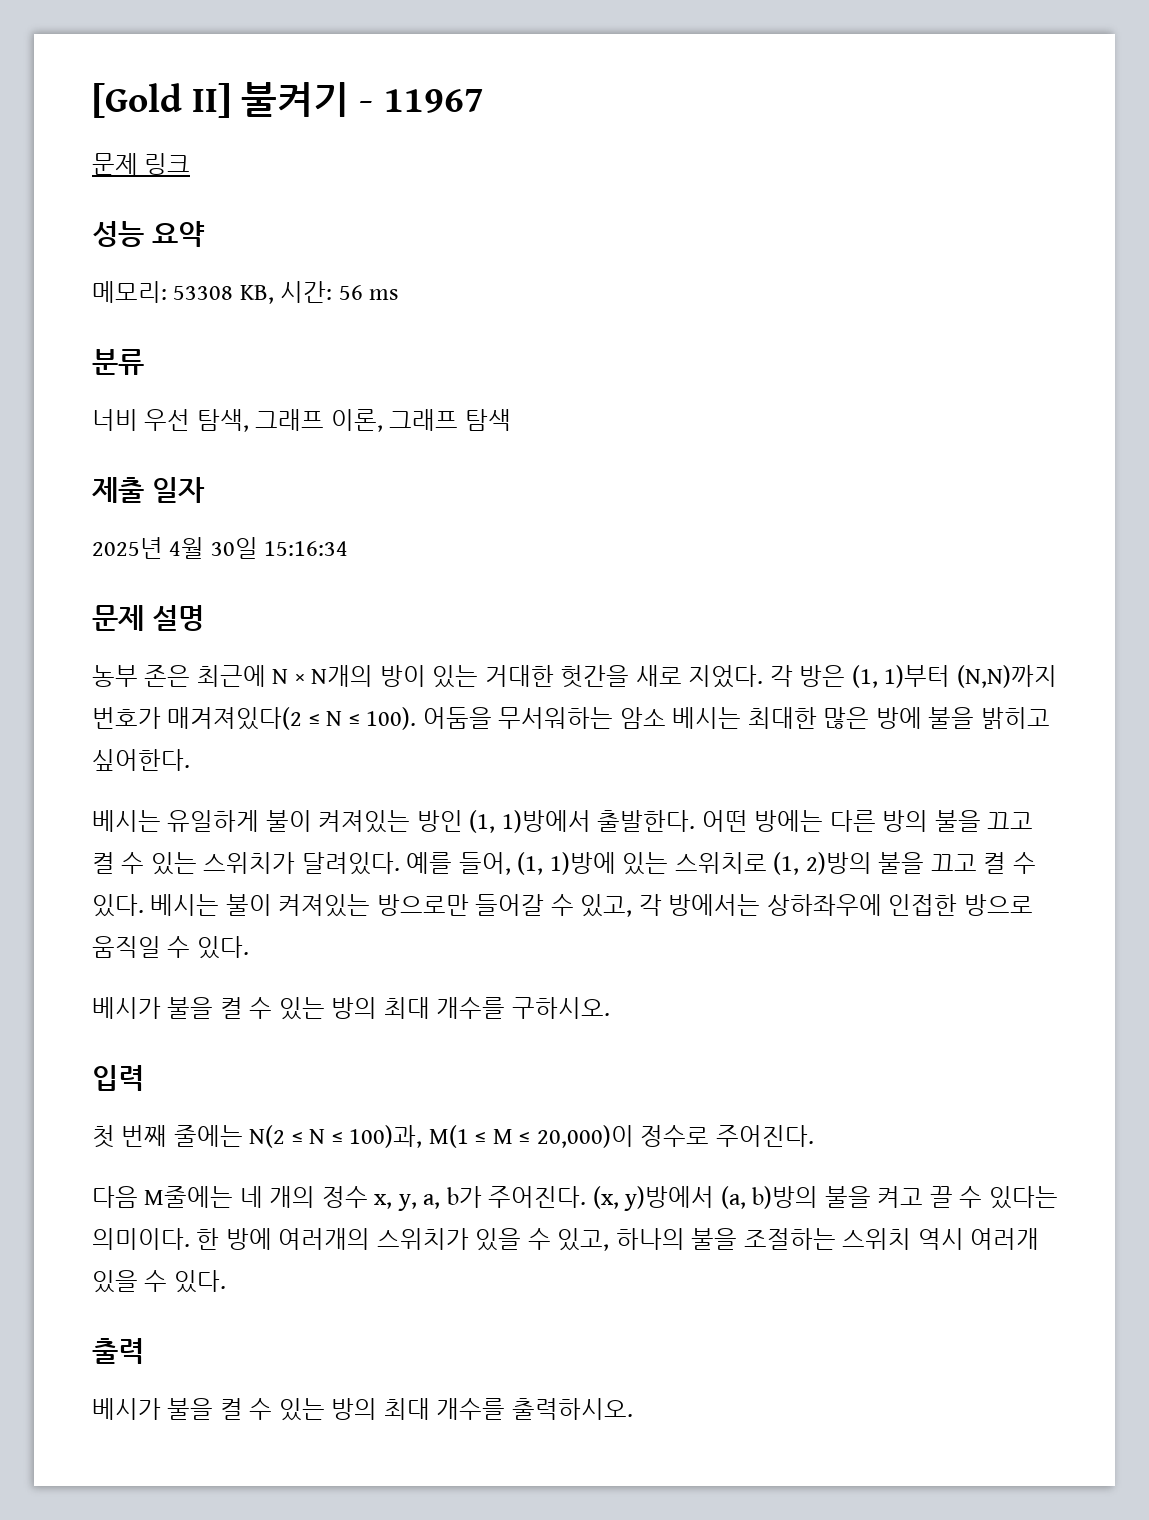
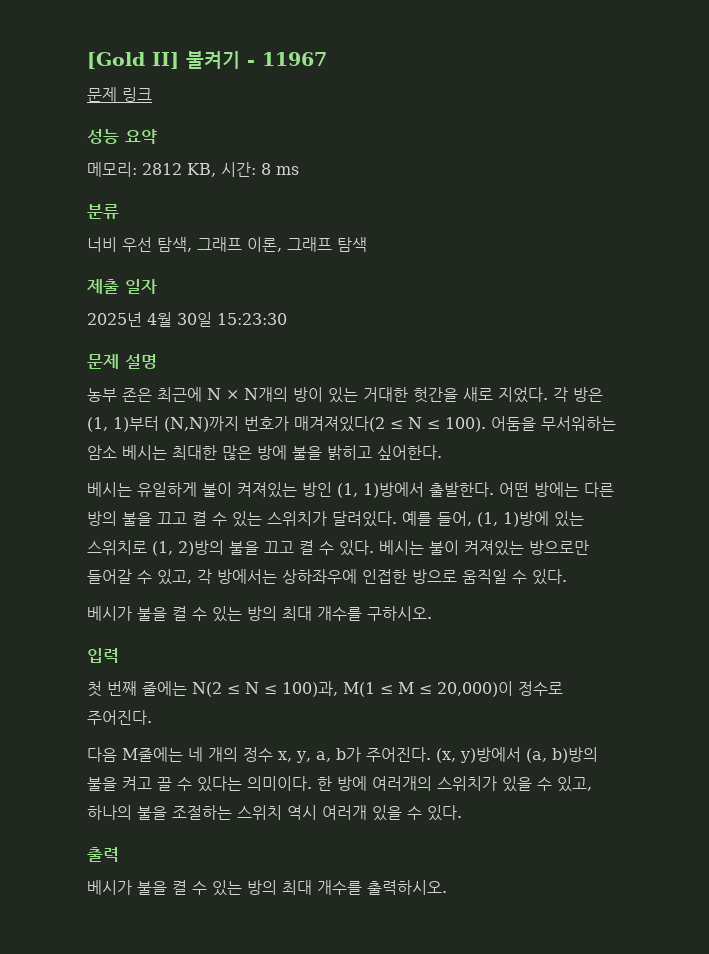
- 메모리: 53308 KB, 시간: 56 ms
+ 메모리: 2812 KB, 시간: 8 ms
- 2025년 4월 30일 15:16:34
+ 2025년 4월 30일 15:23:30

